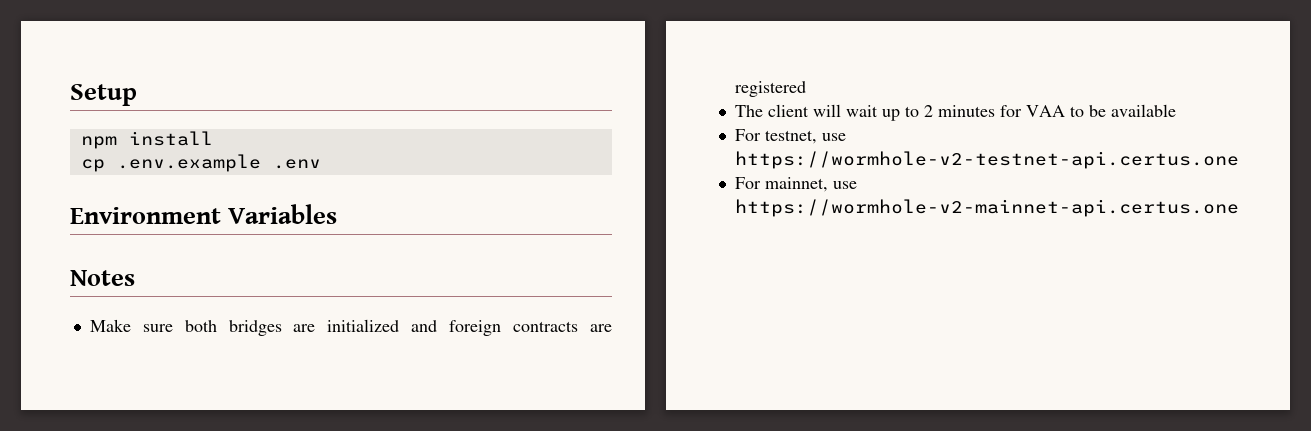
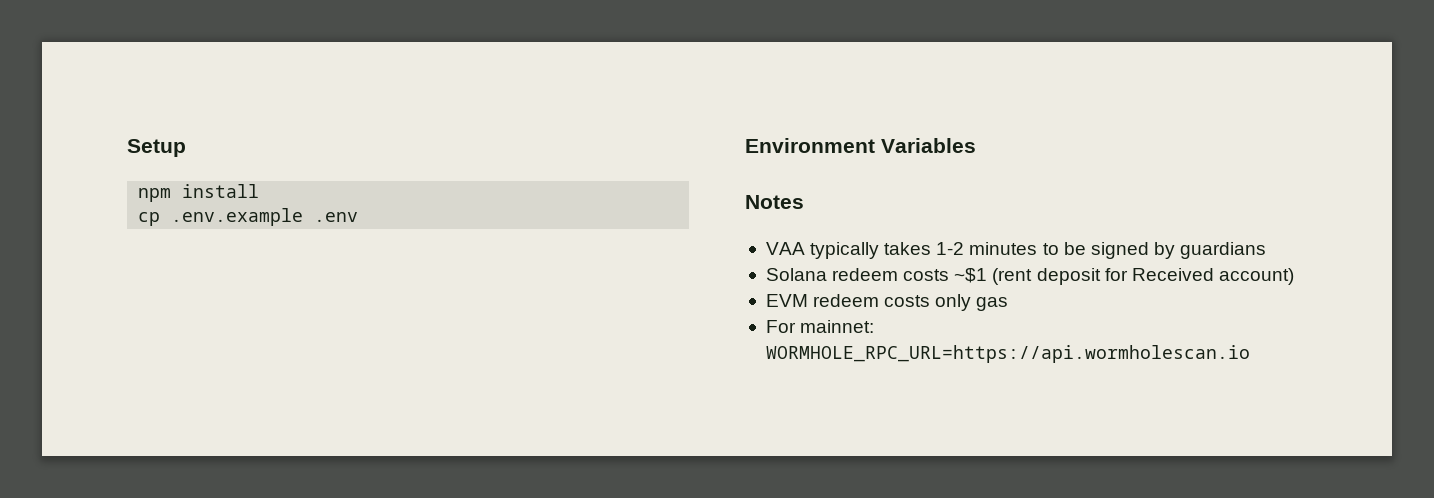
- Make sure both bridges are initialized and foreign contracts are registered
- The client will wait up to 2 minutes for VAA to be available
- For testnet, use https://wormhole-v2-testnet-api.certus.one
- For mainnet, use https://wormhole-v2-mainnet-api.certus.one
+ VAA typically takes 1-2 minutes to be signed by guardians
+ Solana redeem costs ~$1 (rent deposit for Received account)
+ EVM redeem costs only gas
+ For mainnet: WORMHOLE_RPC_URL=https://api.wormholescan.io

